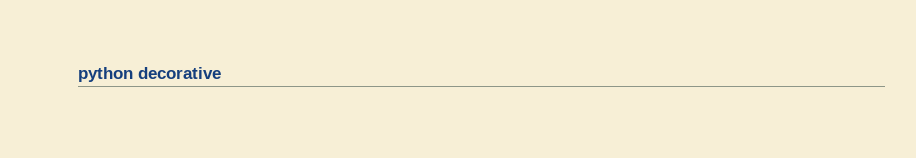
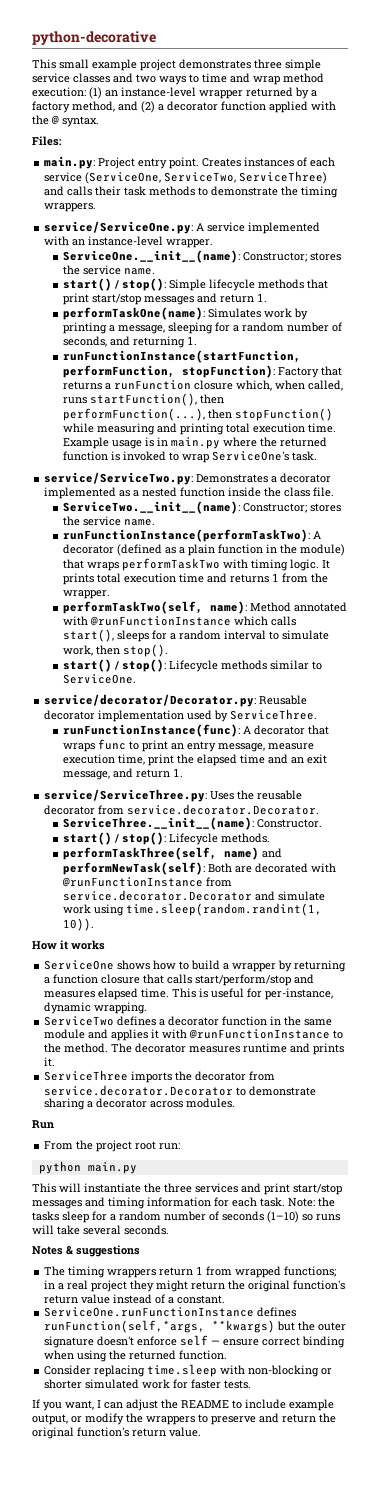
- python decorative
+ python-decorative
+ This small example project demonstrates three simple service classes and two ways to time and wrap method execution: (1) an instance-level wrapper returned by a factory method, and (2) a decorator function applied with the @ syntax.
+ Files:
+ main.py: Project entry point. Creates instances of each service (ServiceOne, ServiceTwo, ServiceThree) and calls their task methods to demonstrate the timing wrappers.
+ service/ServiceOne.py: A service implemented with an instance-level wrapper.
+ ServiceOne.__init__(name): Constructor; stores the service name.
+ start() / stop(): Simple lifecycle methods that print start/stop messages and return 1.
+ performTaskOne(name): Simulates work by printing a message, sleeping for a random number of seconds, and returning 1.
+ runFunctionInstance(startFunction, performFunction, stopFunction): Factory that returns a runFunction closure which, when called, runs startFunction(), then performFunction(...), then stopFunction() while measuring and printing total execution time. Example usage is in main.py where the returned function is invoked to wrap ServiceOne's task.
+ service/ServiceTwo.py: Demonstrates a decorator implemented as a nested function inside the class file.
+ ServiceTwo.__init__(name): Constructor; stores the service name.
+ runFunctionInstance(performTaskTwo): A decorator (defined as a plain function in the module) that wraps performTaskTwo with timing logic. It prints total execution time and returns 1 from the wrapper.
+ performTaskTwo(self, name): Method annotated with @runFunctionInstance which calls start(), sleeps for a random interval to simulate work, then stop().
+ start() / stop(): Lifecycle methods similar to ServiceOne.
+ service/decorator/Decorator.py: Reusable decorator implementation used by ServiceThree.
+ runFunctionInstance(func): A decorator that wraps func to print an entry message, measure execution time, print the elapsed time and an exit message, and return 1.
+ service/ServiceThree.py: Uses the reusable decorator from service.decorator.Decorator.
+ ServiceThree.__init__(name): Constructor.
+ start() / stop(): Lifecycle methods.
+ performTaskThree(self, name) and performNewTask(self): Both are decorated with @runFunctionInstance from service.decorator.Decorator and simulate work using time.sleep(random.randint(1, 10)).
+ How it works
+ ServiceOne shows how to build a wrapper by returning a function closure that calls start/perform/stop and measures elapsed time. This is useful for per-instance, dynamic wrapping.
+ ServiceTwo defines a decorator function in the same module and applies it with @runFunctionInstance to the method. The decorator measures runtime and prints it.
+ ServiceThree imports the decorator from service.decorator.Decorator to demonstrate sharing a decorator across modules.
+ Run
+ From the project root run:
+ python main.py
+ This will instantiate the three services and print start/stop messages and timing information for each task. Note: the tasks sleep for a random number of seconds (1–10) so runs will take several seconds.
+ Notes & suggestions
+ The timing wrappers return 1 from wrapped functions; in a real project they might return the original function's return value instead of a constant.
+ ServiceOne.runFunctionInstance defines runFunction(self,*args, **kwargs) but the outer signature doesn't enforce self — ensure correct binding when using the returned function.
+ Consider replacing time.sleep with non-blocking or shorter simulated work for faster tests.
+ If you want, I can adjust the README to include example output, or modify the wrappers to preserve and return the original function's return value.

